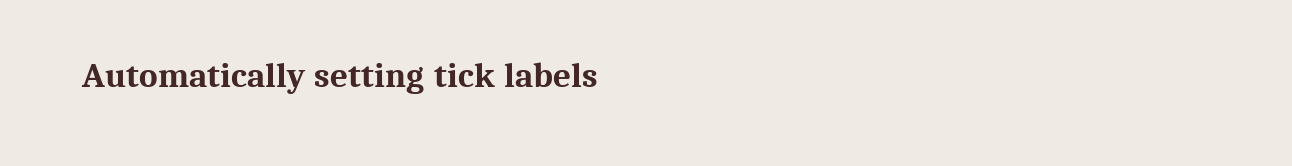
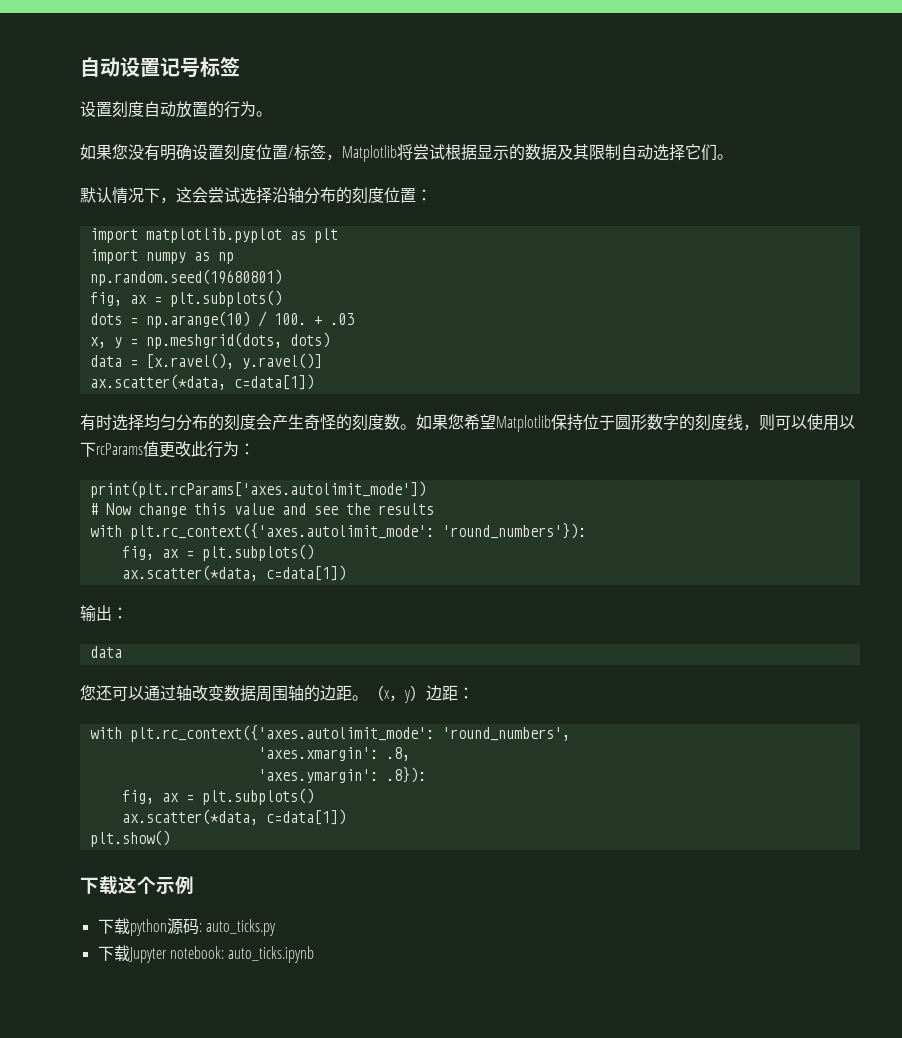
- Automatically setting tick labels
+ 自动设置记号标签
+ 设置刻度自动放置的行为。
+ 如果您没有明确设置刻度位置/标签，Matplotlib将尝试根据显示的数据及其限制自动选择它们。
+ 默认情况下，这会尝试选择沿轴分布的刻度位置：
+ import matplotlib.pyplot as plt
+ import numpy as np
+ np.random.seed(19680801)
+ fig, ax = plt.subplots()
+ dots = np.arange(10) / 100. + .03
+ x, y = np.meshgrid(dots, dots)
+ data = [x.ravel(), y.ravel()]
+ ax.scatter(*data, c=data[1])
+ 有时选择均匀分布的刻度会产生奇怪的刻度数。如果您希望Matplotlib保持位于圆形数字的刻度线，则可以使用以下rcParams值更改此行为：
+ print(plt.rcParams['axes.autolimit_mode'])
+ # Now change this value and see the results
+ with plt.rc_context({'axes.autolimit_mode': 'round_numbers'}):
+ fig, ax = plt.subplots()
+ ax.scatter(*data, c=data[1])
+ 输出：
+ data
+ 您还可以通过轴改变数据周围轴的边距。（x，y）边距：
+ with plt.rc_context({'axes.autolimit_mode': 'round_numbers',
+ 'axes.xmargin': .8,
+ 'axes.ymargin': .8}):
+ fig, ax = plt.subplots()
+ ax.scatter(*data, c=data[1])
+ plt.show()
+ 下载这个示例
+ 下载python源码: auto_ticks.py
+ 下载Jupyter notebook: auto_ticks.ipynb

